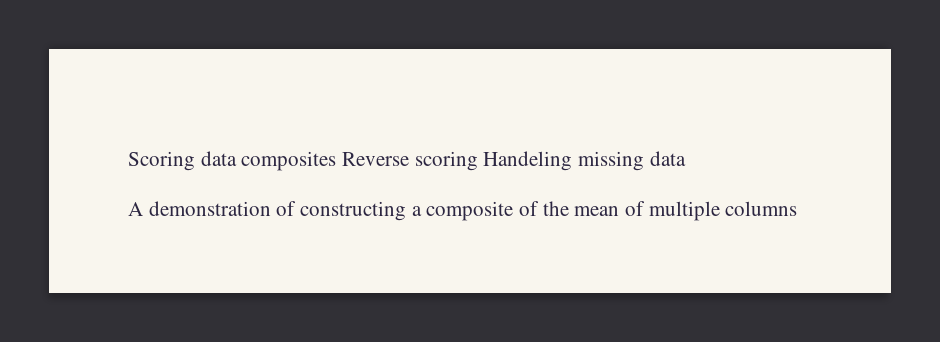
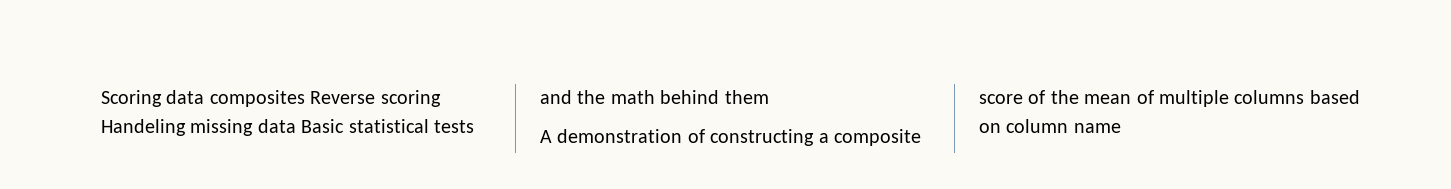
- Scoring data composites Reverse scoring Handeling missing data
+ Scoring data composites Reverse scoring Handeling missing data Basic statistical tests and the math behind them
- A demonstration of constructing a composite of the mean of multiple columns
+ A demonstration of constructing a composite score of the mean of multiple columns based on column name

